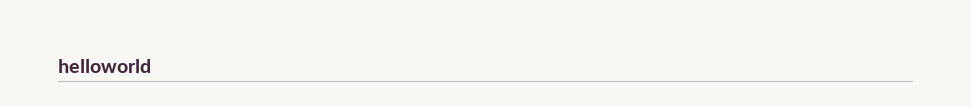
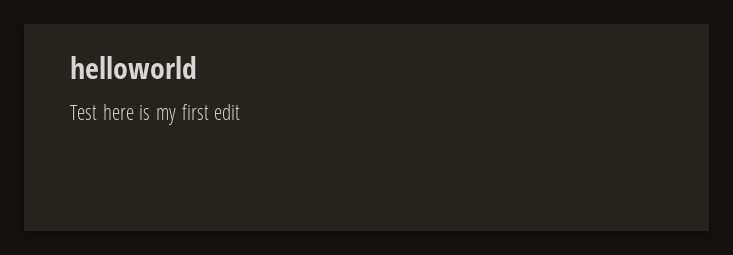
+ Test here is my first edit

